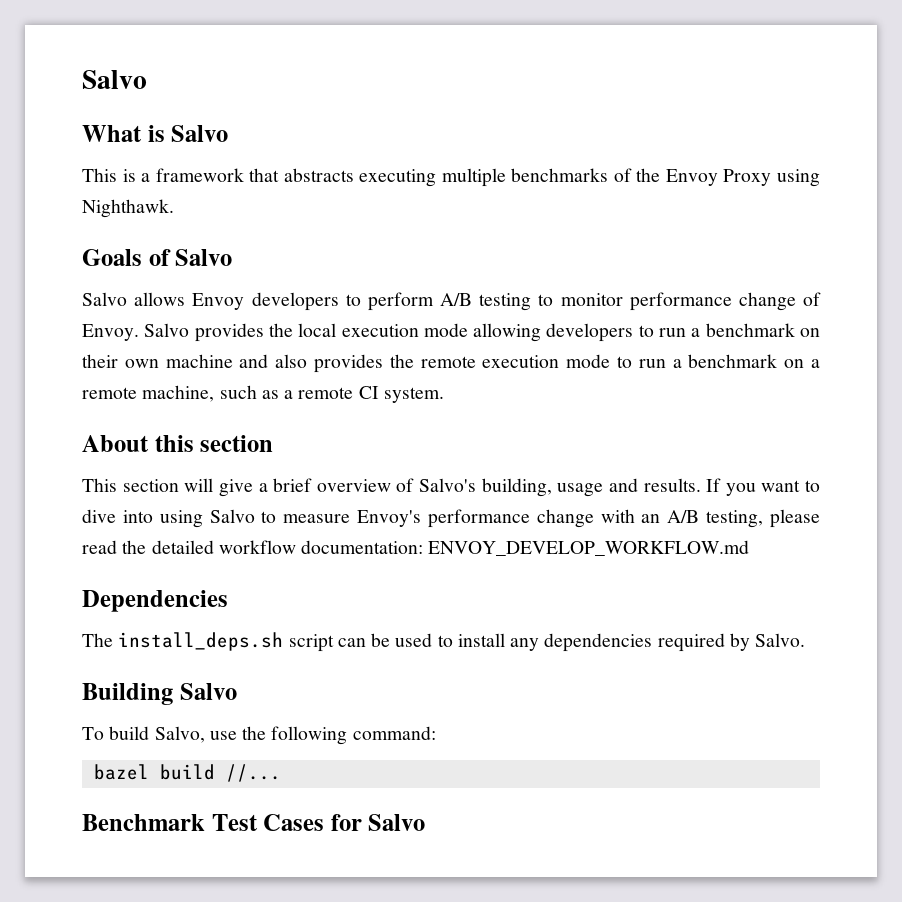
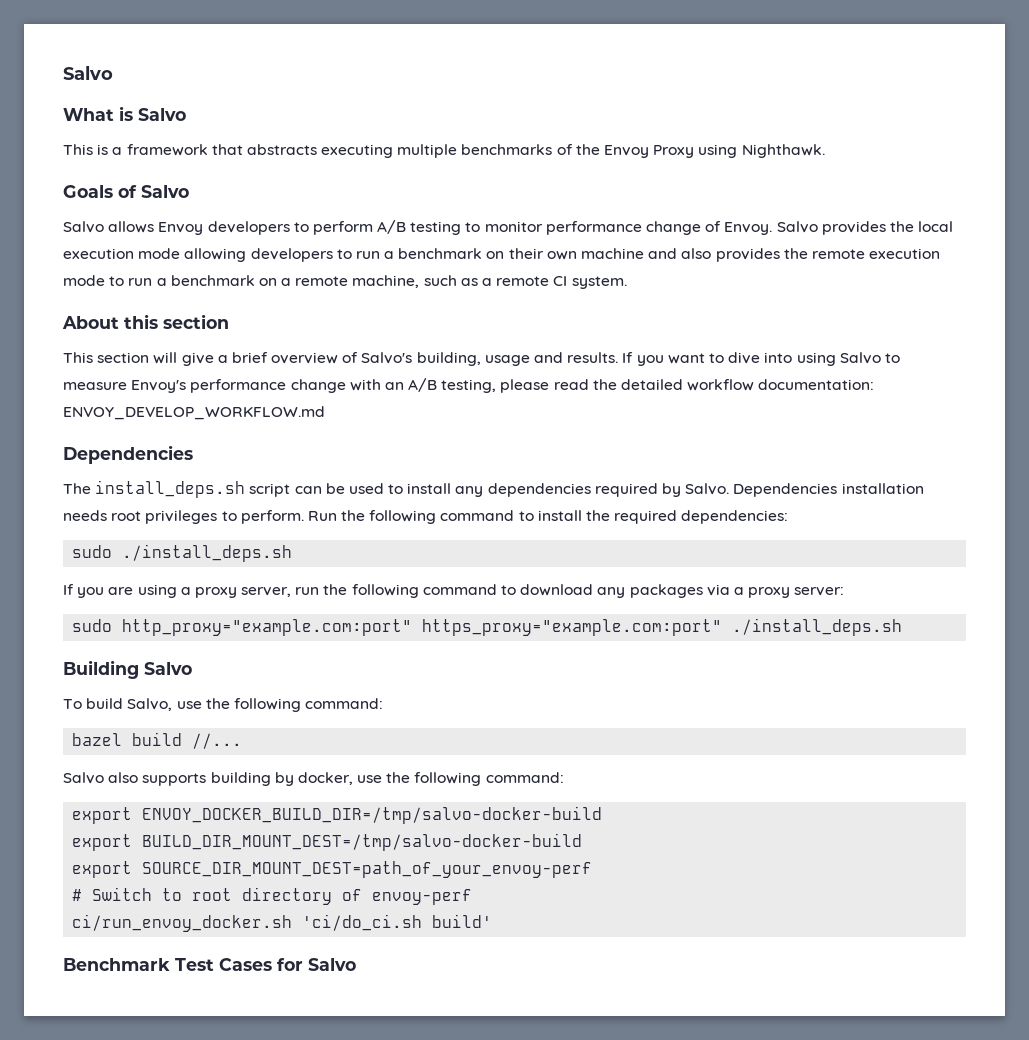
+ Dependencies installation needs root privileges to perform. Run the following command to install the required dependencies:
+ sudo ./install_deps.sh
+ If you are using a proxy server, run the following command to download any packages via a proxy server:
+ sudo http_proxy="example.com:port" https_proxy="example.com:port" ./install_deps.sh
+ Salvo also supports building by docker, use the following command:
+ export ENVOY_DOCKER_BUILD_DIR=/tmp/salvo-docker-build
+ export BUILD_DIR_MOUNT_DEST=/tmp/salvo-docker-build
+ export SOURCE_DIR_MOUNT_DEST=path_of_your_envoy-perf
+ # Switch to root directory of envoy-perf
+ ci/run_envoy_docker.sh 'ci/do_ci.sh build'

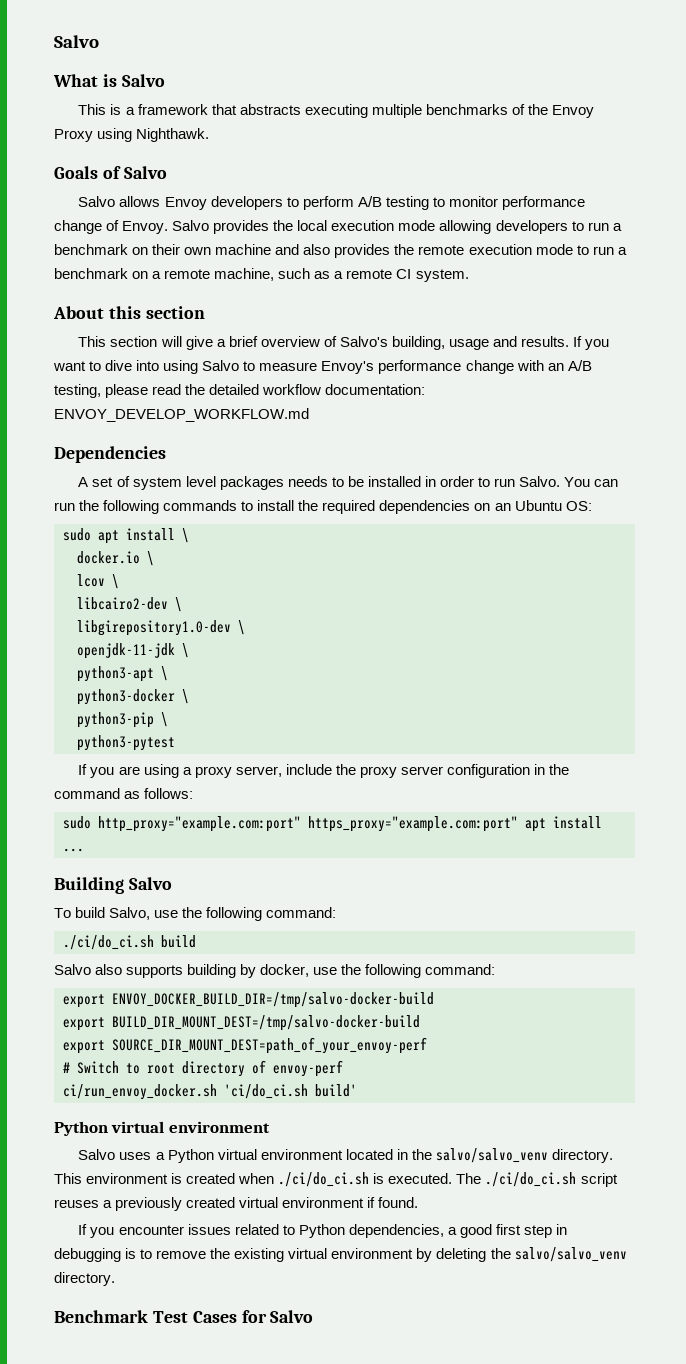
- The install_deps.sh script can be used to install any dependencies required by Salvo. Dependencies installation needs root privileges to perform. Run the following command to install the required dependencies:
- sudo ./install_deps.sh
+ A set of system level packages needs to be installed in order to run Salvo. You can run the following commands to install the required dependencies on an Ubuntu OS:
+ sudo apt install \
+ docker.io \
+ lcov \
+ libcairo2-dev \
+ libgirepository1.0-dev \
+ openjdk-11-jdk \
+ python3-apt \
+ python3-docker \
+ python3-pip \
+ python3-pytest
- If you are using a proxy server, run the following command to download any packages via a proxy server:
+ If you are using a proxy server, include the proxy server configuration in the command as follows:
- sudo http_proxy="example.com:port" https_proxy="example.com:port" ./install_deps.sh
+ sudo http_proxy="example.com:port" https_proxy="example.com:port" apt install ...
- bazel build //...
+ ./ci/do_ci.sh build
  ci/run_envoy_docker.sh 'ci/do_ci.sh build'
+ Python virtual environment
+ Salvo uses a Python virtual environment located in the salvo/salvo_venv directory. This environment is created when ./ci/do_ci.sh is executed. The ./ci/do_ci.sh script reuses a previously created virtual environment if found.
+ If you encounter issues related to Python dependencies, a good first step in debugging is to remove the existing virtual environment by deleting the salvo/salvo_venv directory.

